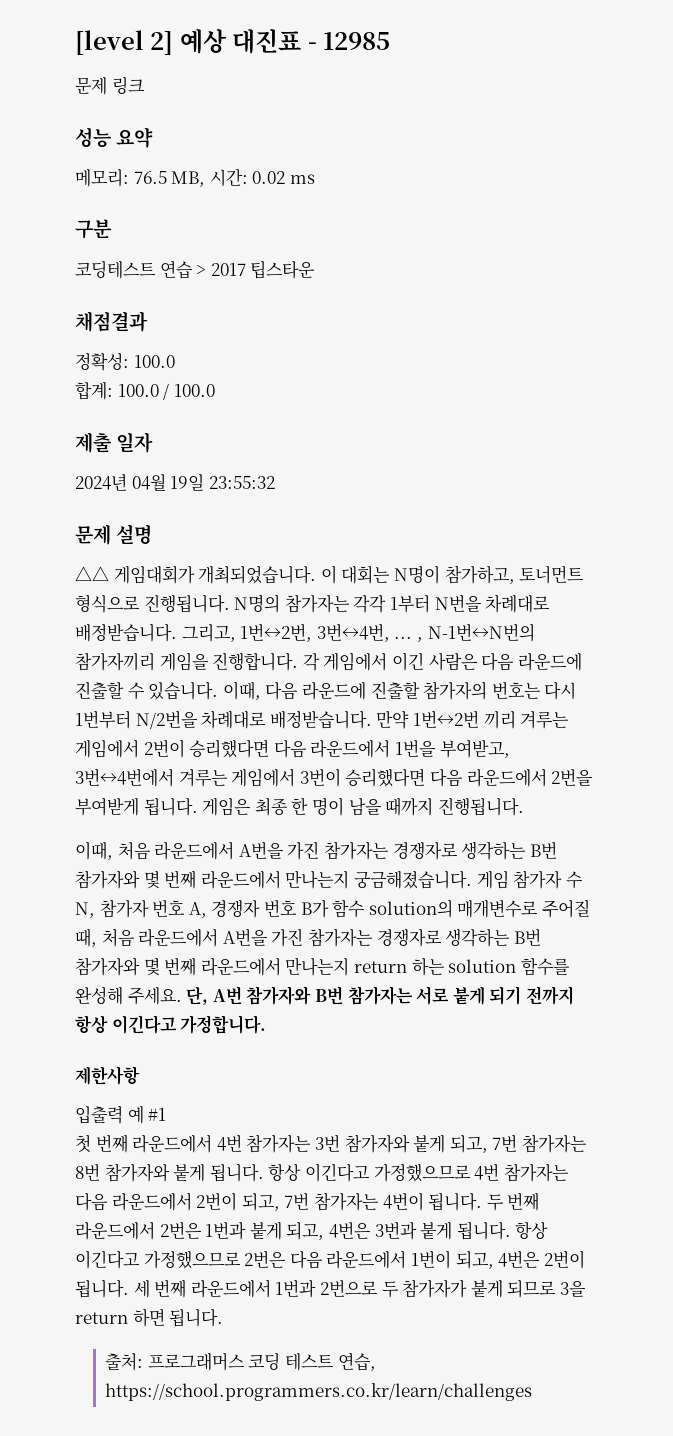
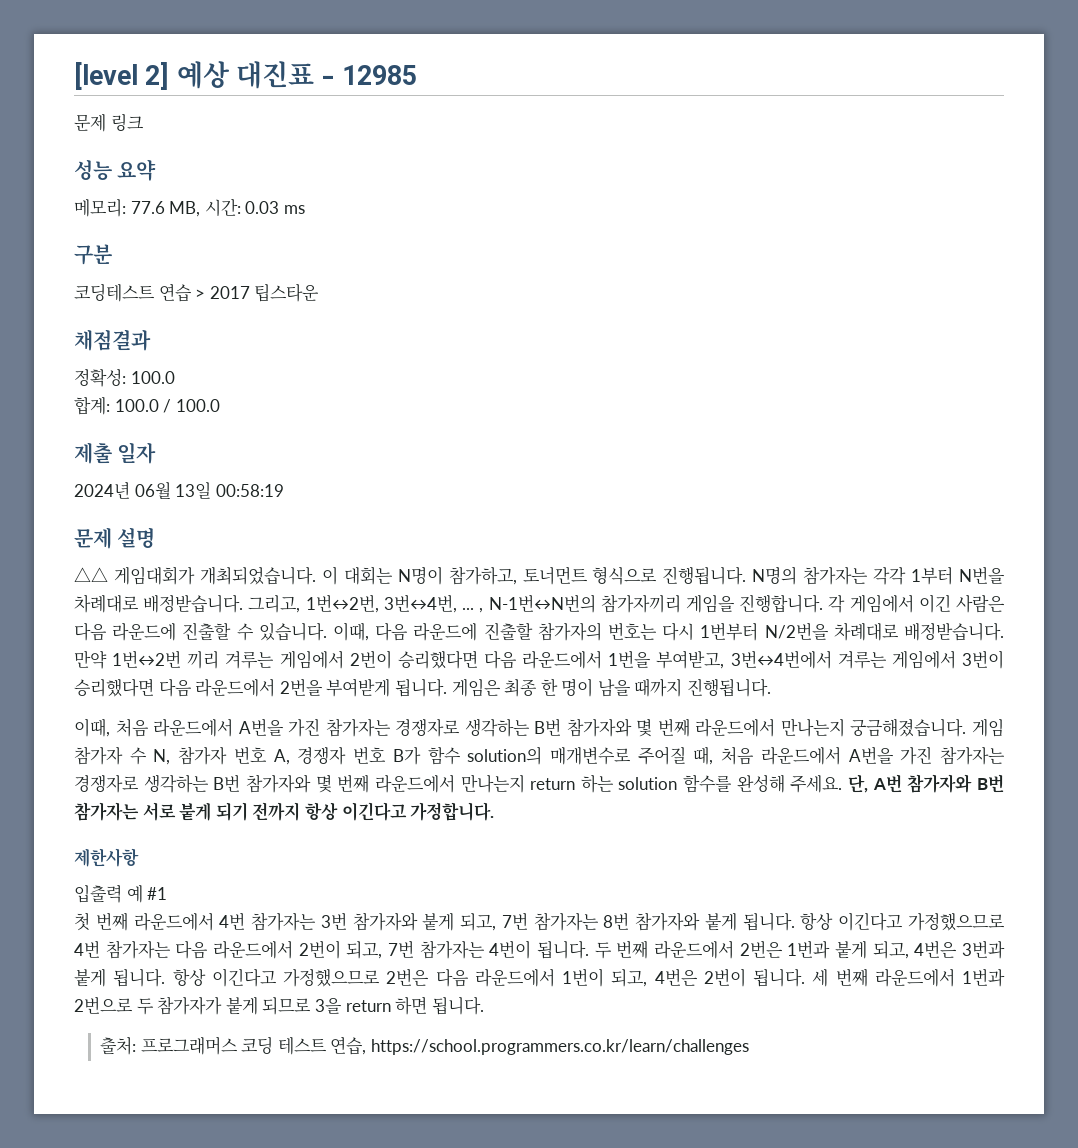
- 메모리: 76.5 MB, 시간: 0.02 ms
+ 메모리: 77.6 MB, 시간: 0.03 ms
- 2024년 04월 19일 23:55:32
+ 2024년 06월 13일 00:58:19

